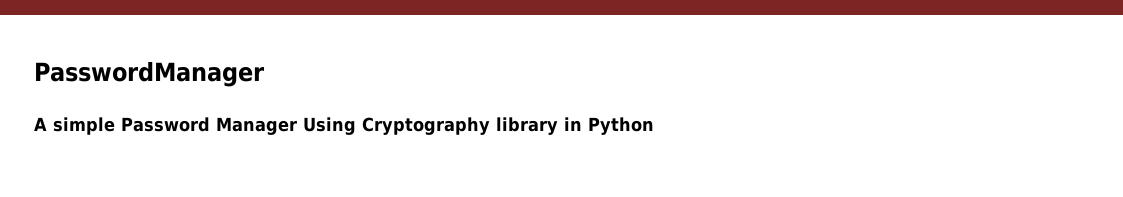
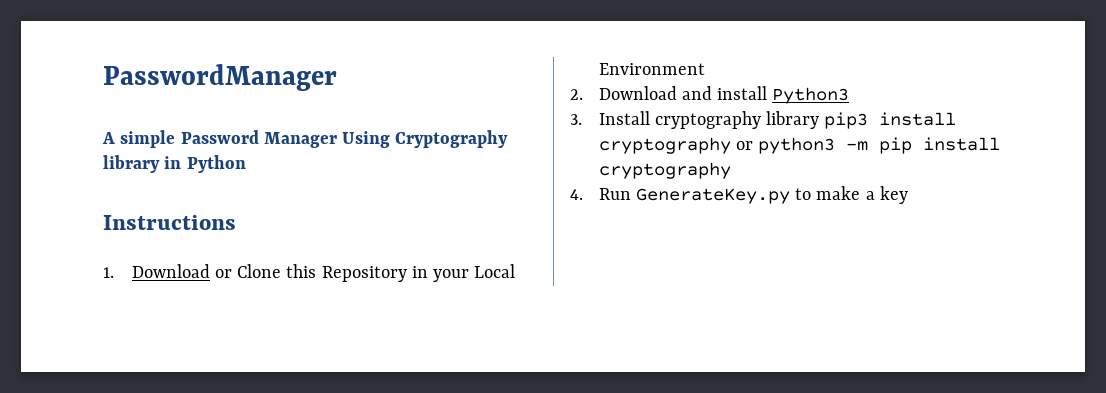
+ Instructions
+ 1. Download or Clone this Repository in your Local Environment
+ 2. Download and install Python3
+ 3. Install cryptography library pip3 install cryptography or python3 -m pip install cryptography
+ 4. Run GenerateKey.py to make a key

